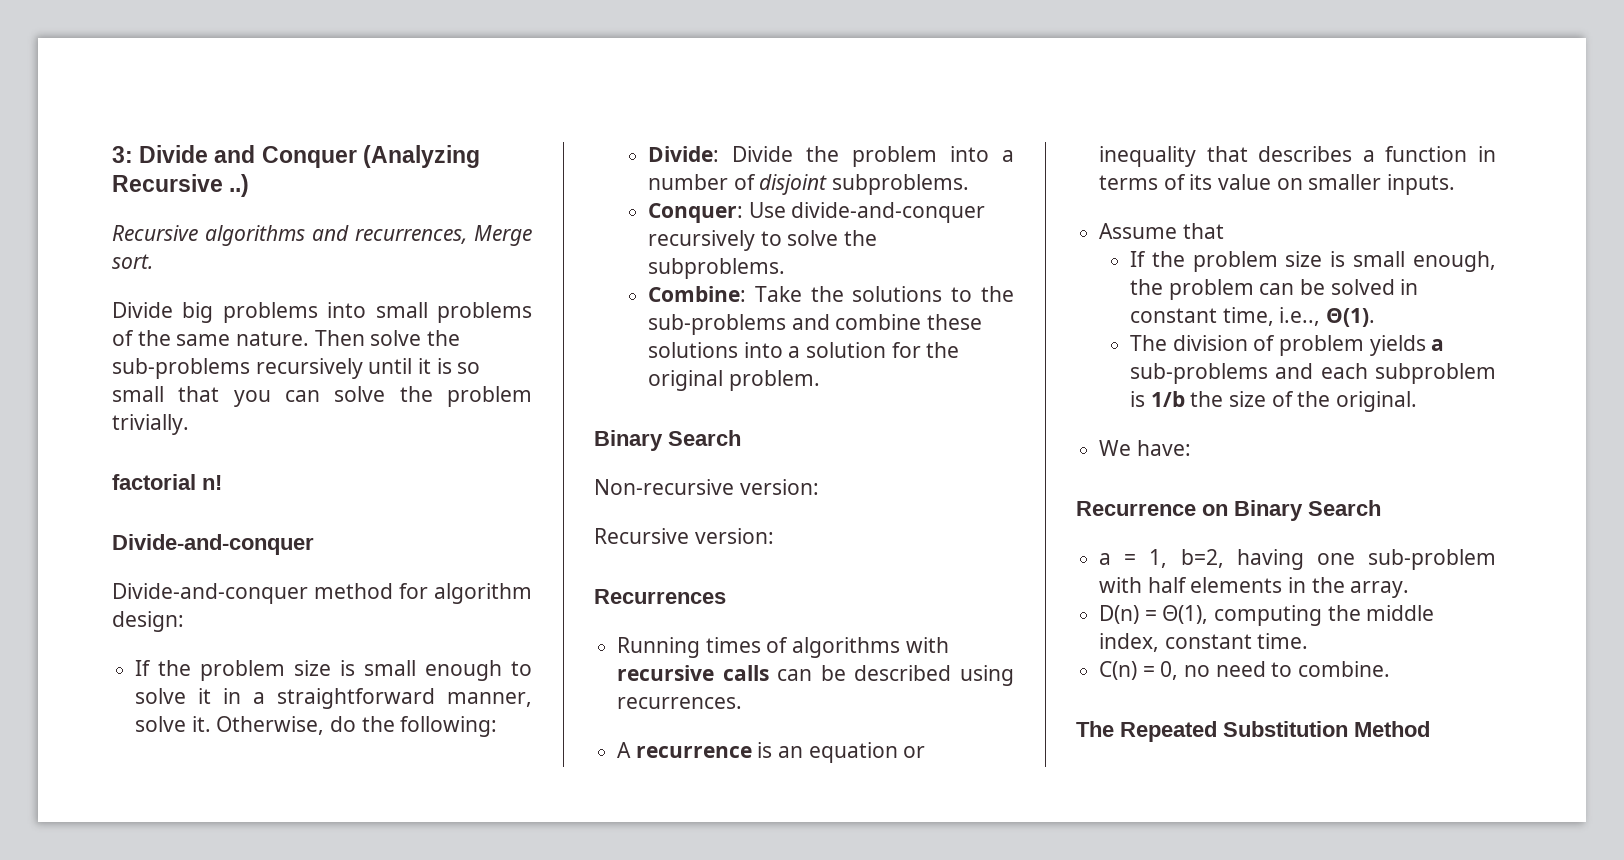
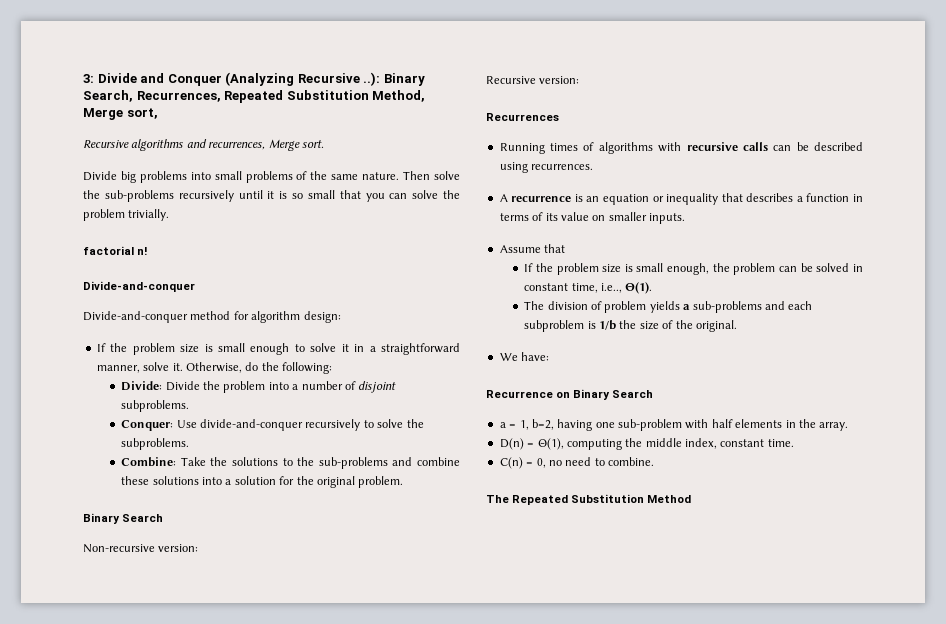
- 3: Divide and Conquer (Analyzing Recursive ..)
+ 3: Divide and Conquer (Analyzing Recursive ..): Binary Search, Recurrences, Repeated Substitution Method, Merge sort,

